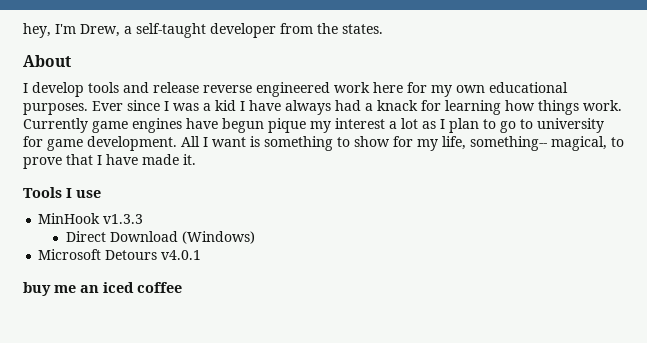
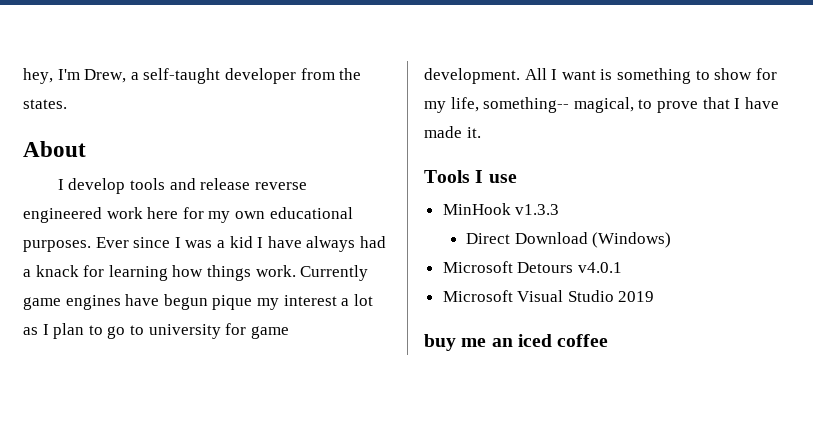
+ Microsoft Visual Studio 2019

